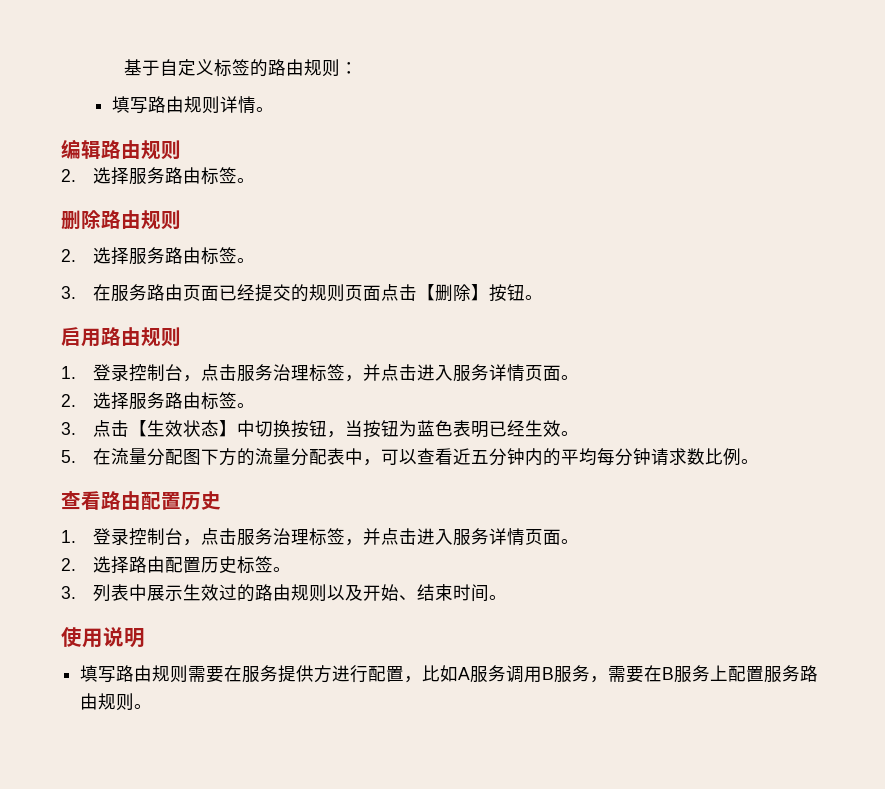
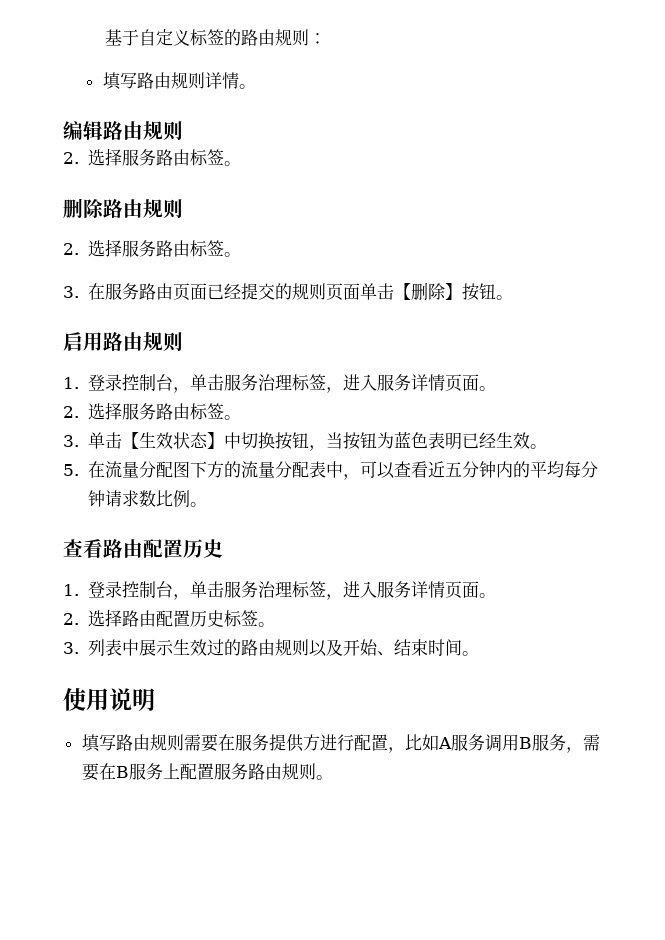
- 3.在服务路由页面已经提交的规则页面点击【删除】按钮。
+ 3.在服务路由页面已经提交的规则页面单击【删除】按钮。
  启用路由规则
- 1.登录控制台，点击服务治理标签，并点击进入服务详情页面。
+ 1.登录控制台，单击服务治理标签，进入服务详情页面。
- 3.点击【生效状态】中切换按钮，当按钮为蓝色表明已经生效。
+ 3.单击【生效状态】中切换按钮，当按钮为蓝色表明已经生效。
  查看路由配置历史
- 1.登录控制台，点击服务治理标签，并点击进入服务详情页面。
+ 1.登录控制台，单击服务治理标签，进入服务详情页面。

